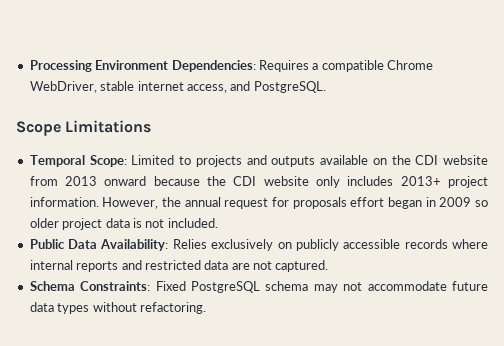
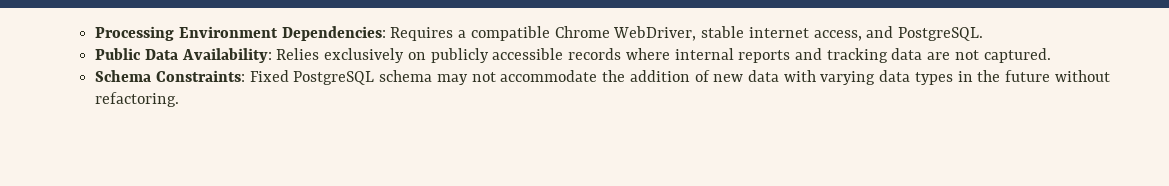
- Scope Limitations
- Temporal Scope: Limited to projects and outputs available on the CDI website from 2013 onward because the CDI website only includes 2013+ project information. However, the annual request for proposals effort began in 2009 so older project data is not included.
- Public Data Availability: Relies exclusively on publicly accessible records where internal reports and restricted data are not captured.
+ Public Data Availability: Relies exclusively on publicly accessible records where internal reports and tracking data are not captured.
- Schema Constraints: Fixed PostgreSQL schema may not accommodate future data types without refactoring.
+ Schema Constraints: Fixed PostgreSQL schema may not accommodate the addition of new data with varying data types in the future without refactoring.

